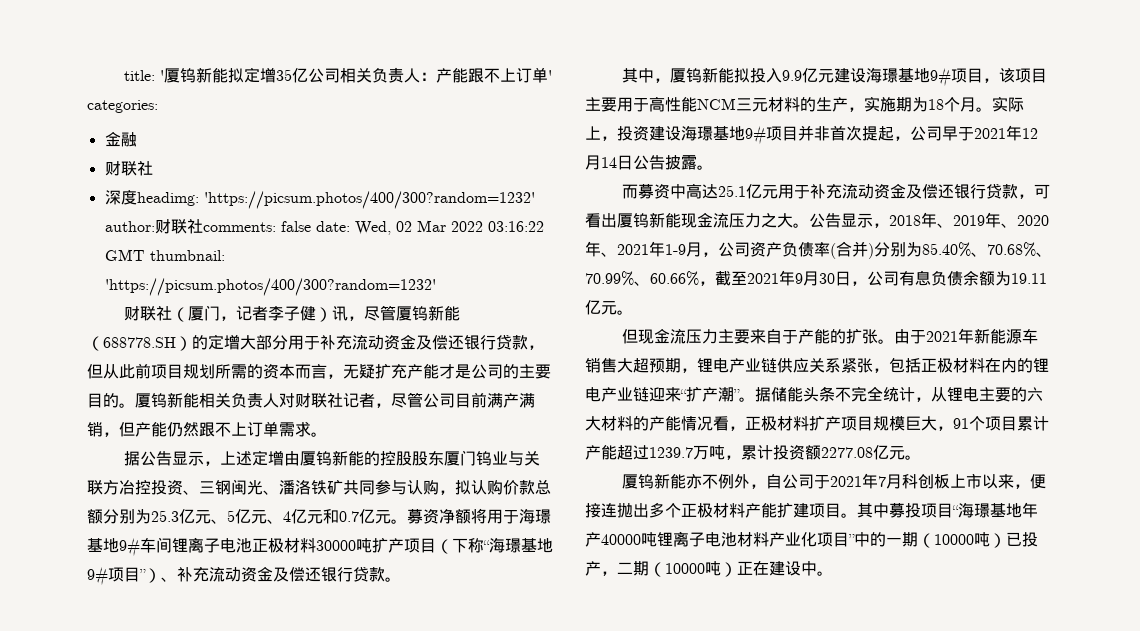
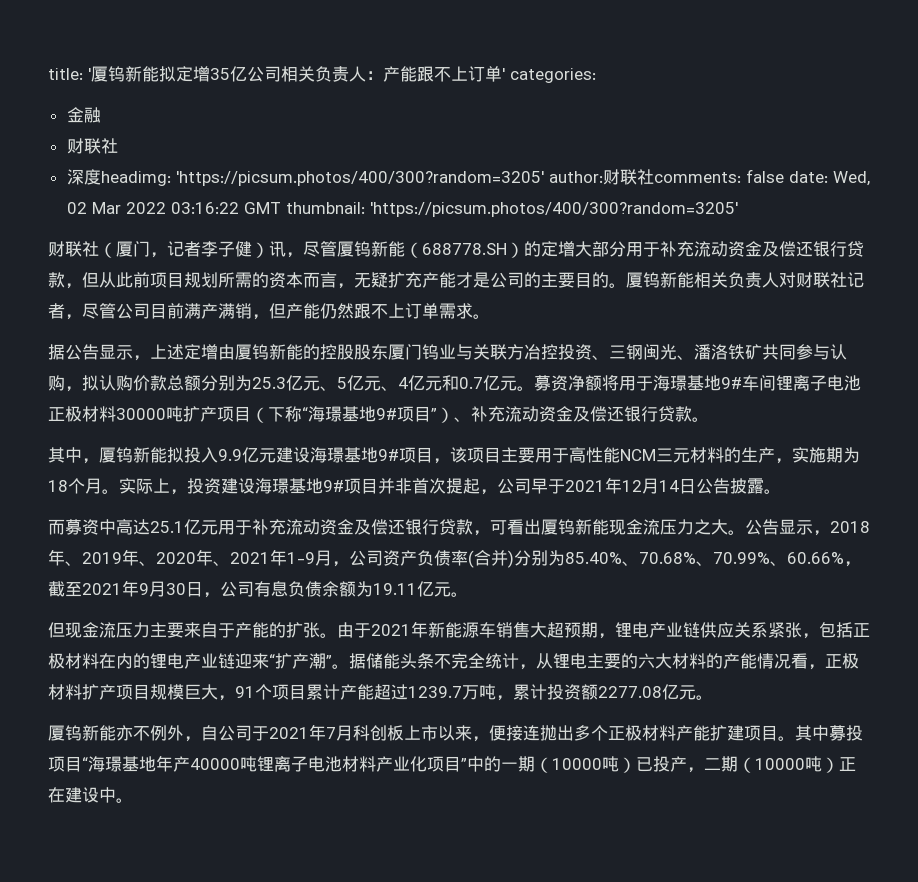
- 深度headimg: 'https://picsum.photos/400/300?random=1232' author:财联社comments: false date: Wed, 02 Mar 2022 03:16:22 GMT thumbnail: 'https://picsum.photos/400/300?random=1232'
+ 深度headimg: 'https://picsum.photos/400/300?random=3205' author:财联社comments: false date: Wed, 02 Mar 2022 03:16:22 GMT thumbnail: 'https://picsum.photos/400/300?random=3205'

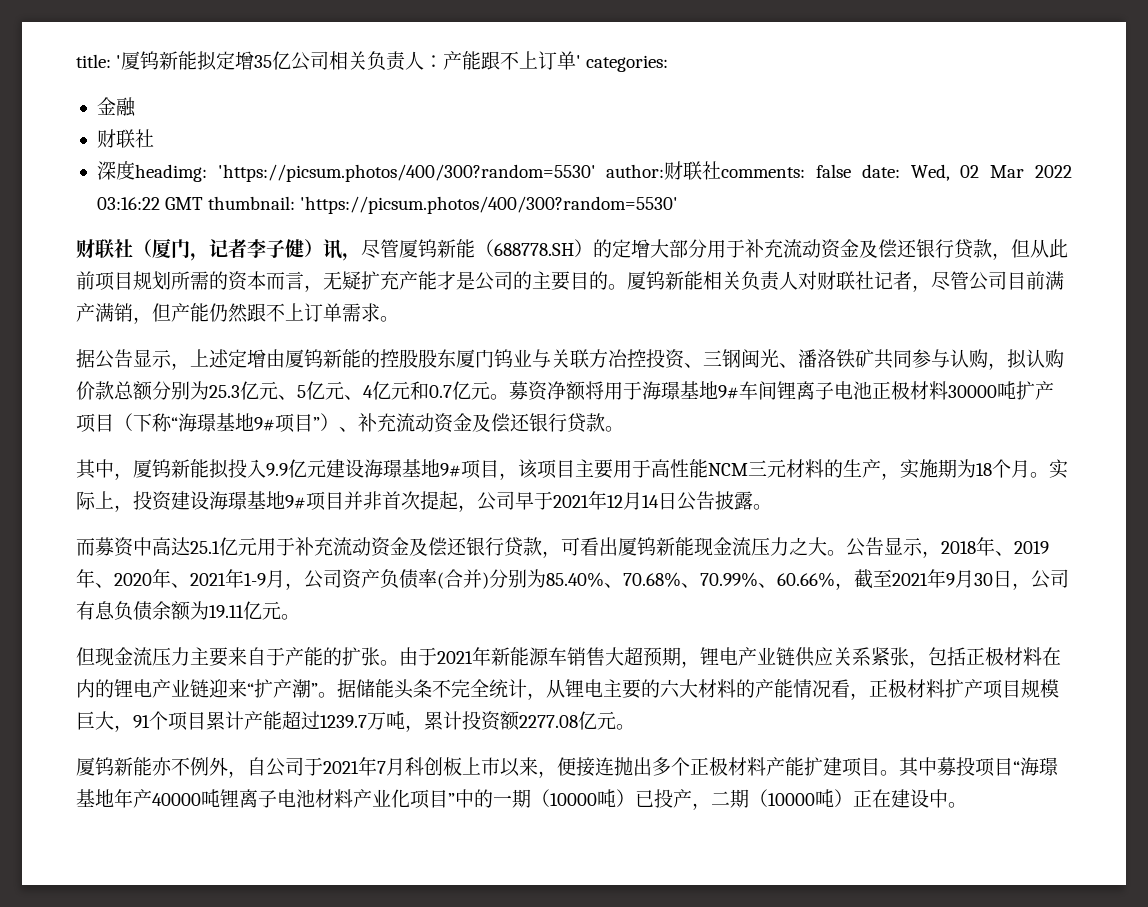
- 深度headimg: 'https://picsum.photos/400/300?random=3205' author:财联社comments: false date: Wed, 02 Mar 2022 03:16:22 GMT thumbnail: 'https://picsum.photos/400/300?random=3205'
+ 深度headimg: 'https://picsum.photos/400/300?random=5530' author:财联社comments: false date: Wed, 02 Mar 2022 03:16:22 GMT thumbnail: 'https://picsum.photos/400/300?random=5530'

